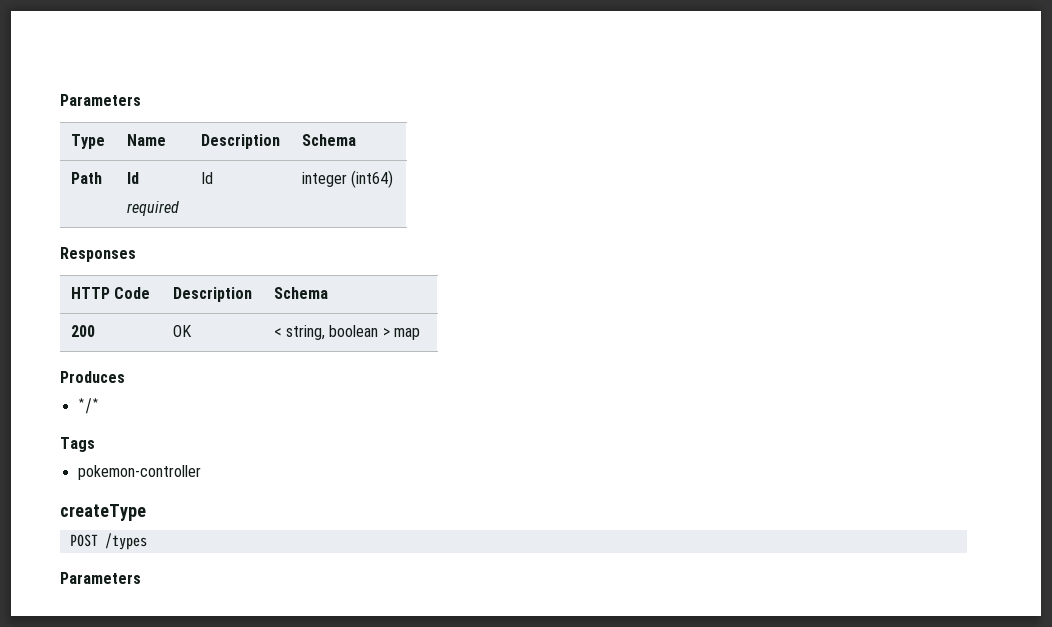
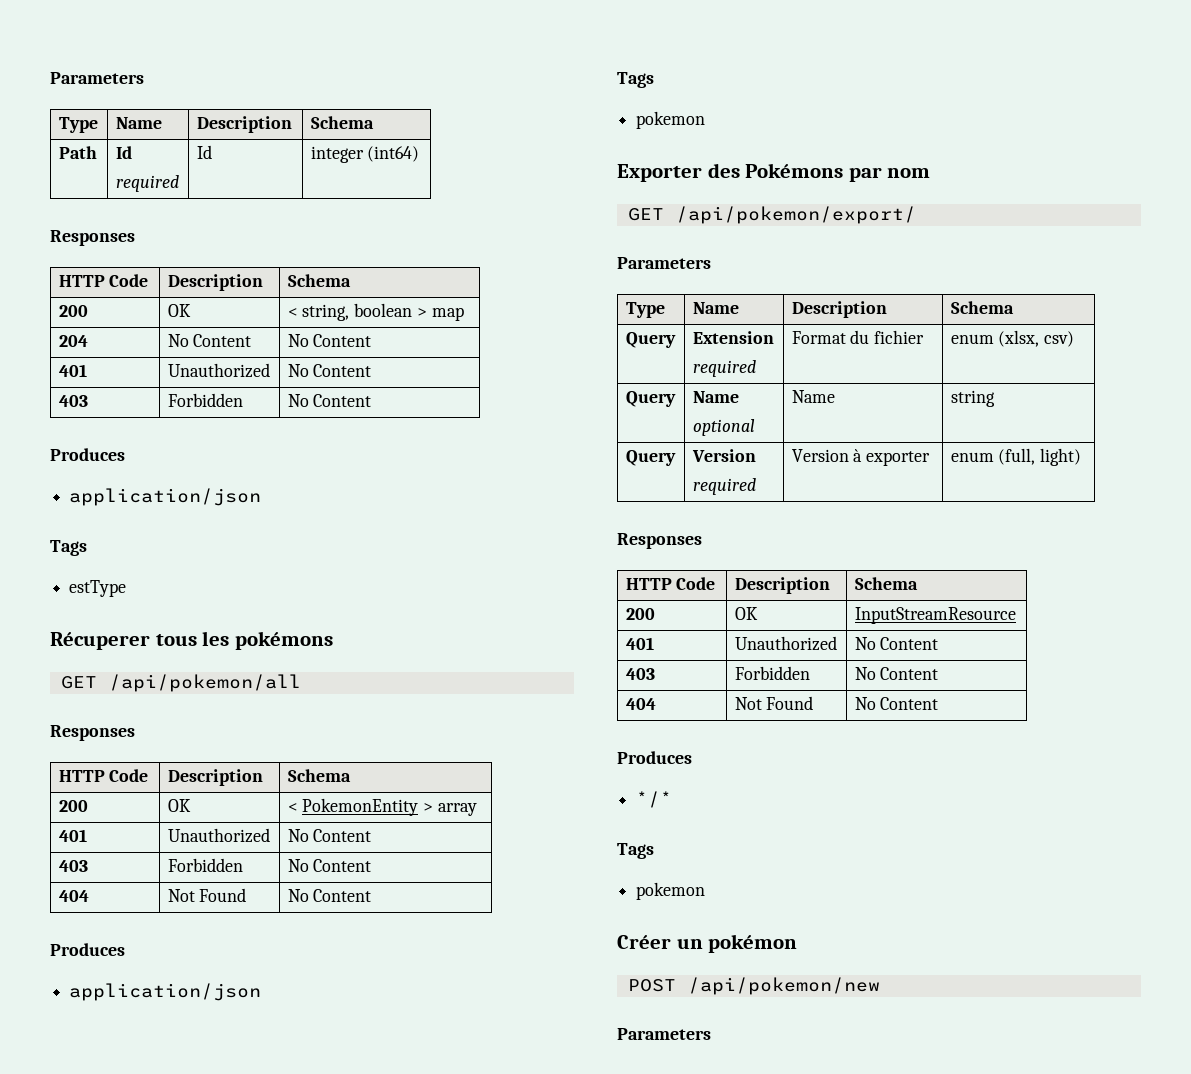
+ 204 | No Content | No Content
+ 401 | Unauthorized | No Content
+ 403 | Forbidden | No Content
+ Produces
+ application/json
+ Tags
+ estType
+ Récuperer tous les pokémons
+ GET /api/pokemon/all
+ Responses
+ HTTP Code | Description | Schema
+ 200 | OK | < PokemonEntity > array
+ 401 | Unauthorized | No Content
+ 403 | Forbidden | No Content
+ 404 | Not Found | No Content
+ Produces
+ application/json
+ Tags
+ pokemon
+ Exporter des Pokémons par nom
+ GET /api/pokemon/export/
+ Parameters
+ Type | Name | Description | Schema
+ Query | Extension
+ required | Format du fichier | enum (xlsx, csv)
+ Query | Name
+ optional | Name | string
+ Query | Version
+ required | Version à exporter | enum (full, light)
+ Responses
+ HTTP Code | Description | Schema
+ 200 | OK | InputStreamResource
+ 401 | Unauthorized | No Content
+ 403 | Forbidden | No Content
+ 404 | Not Found | No Content
  */*
  Tags
- pokemon-controller
- createType
+ pokemon
+ Créer un pokémon
- POST /types
+ POST /api/pokemon/new

